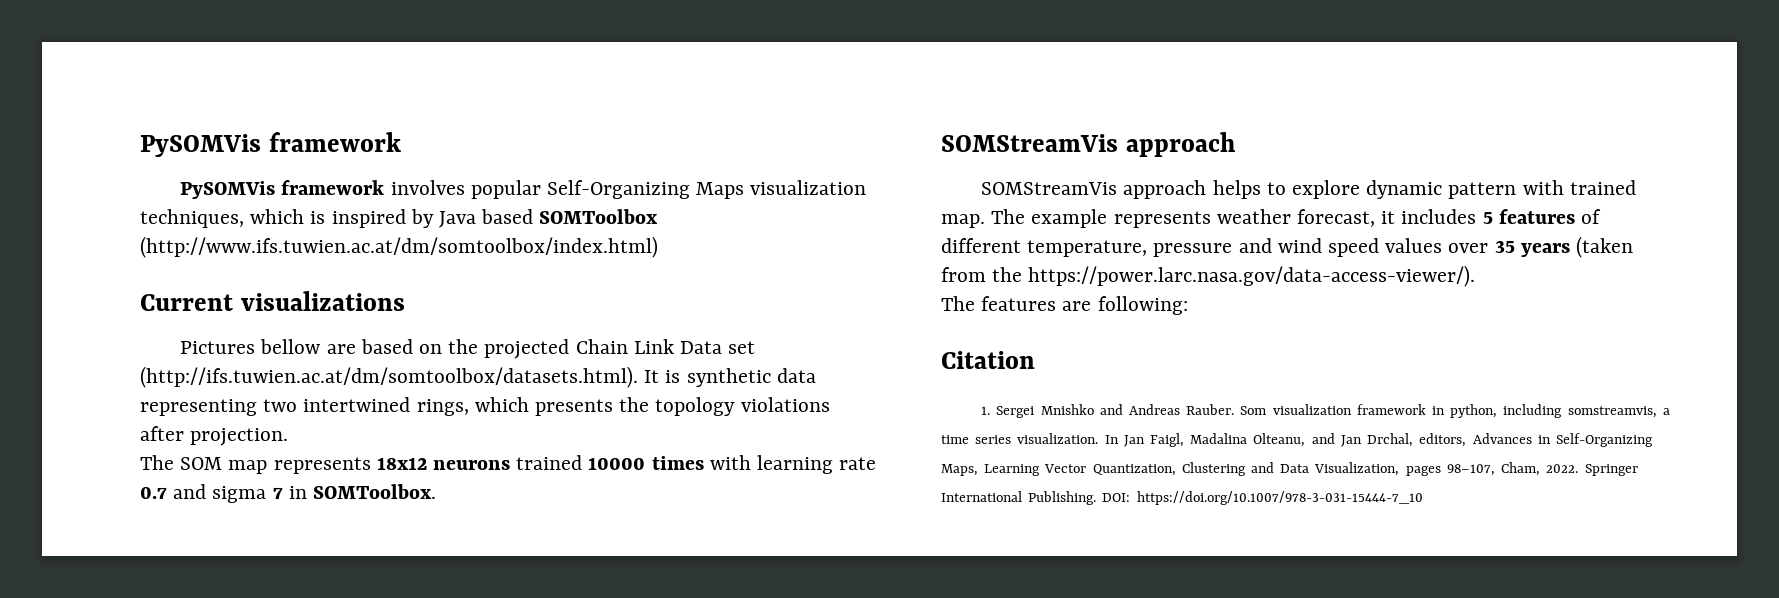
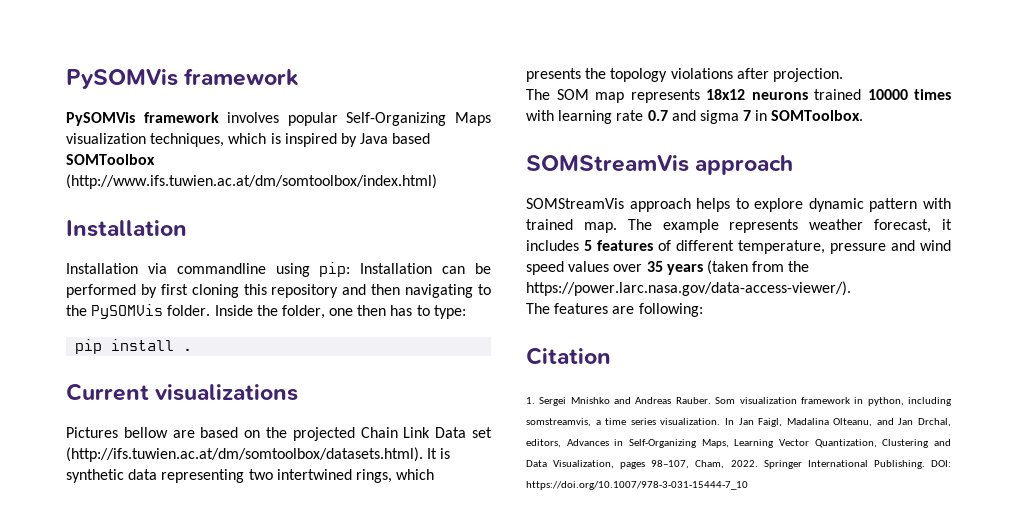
  PySOMVis framework involves popular Self-Organizing Maps visualization techniques, which is inspired by Java based SOMToolbox (http://www.ifs.tuwien.ac.at/dm/somtoolbox/index.html)
+ Installation
+ Installation via commandline using pip: Installation can be performed by first cloning this repository and then navigating to the PySOMVis folder. Inside the folder, one then has to type:
+ pip install .

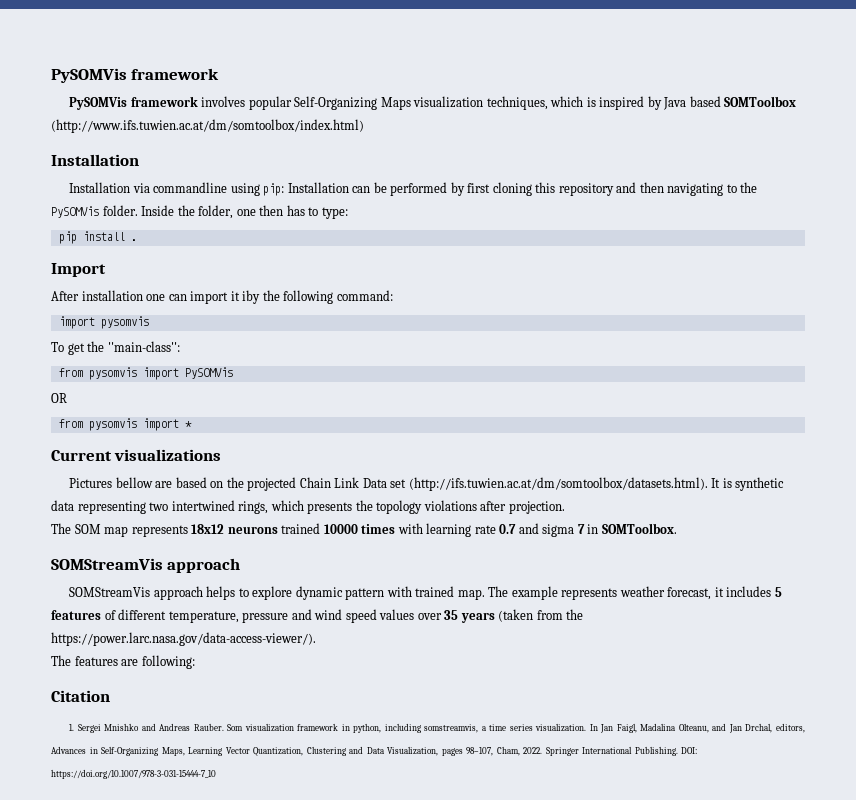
+ Import
+ After installation one can import it iby the following command:
+ import pysomvis
+ To get the ''main-class'':
+ from pysomvis import PySOMVis
+ OR
+ from pysomvis import *

